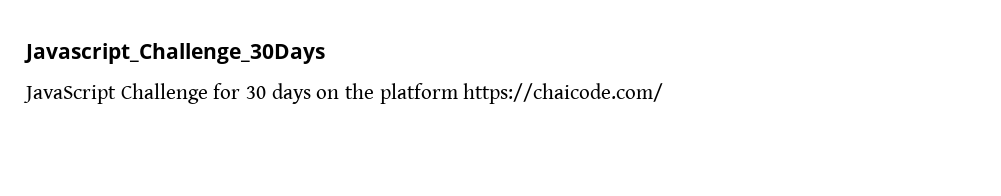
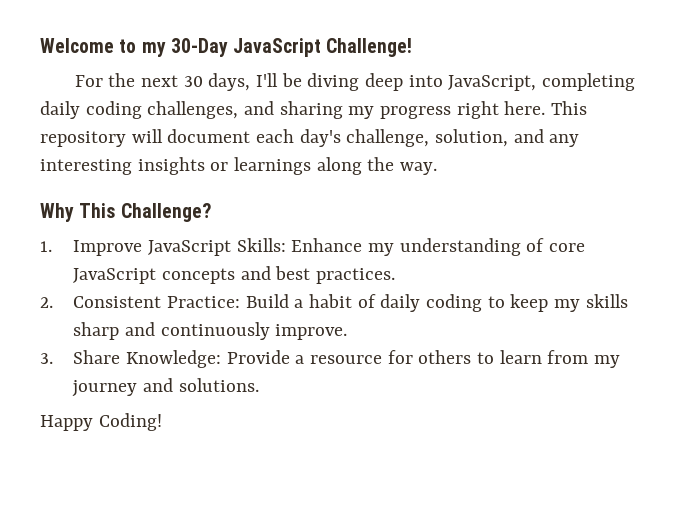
- Javascript_Challenge_30Days
- JavaScript Challenge for 30 days on the platform https://chaicode.com/
+ Welcome to my 30-Day JavaScript Challenge!
+ For the next 30 days, I'll be diving deep into JavaScript, completing daily coding challenges, and sharing my progress right here. This repository will document each day's challenge, solution, and any interesting insights or learnings along the way.
+ Why This Challenge?
+ 1. Improve JavaScript Skills: Enhance my understanding of core JavaScript concepts and best practices.
+ 2. Consistent Practice: Build a habit of daily coding to keep my skills sharp and continuously improve.
+ 3. Share Knowledge: Provide a resource for others to learn from my journey and solutions.
+ Happy Coding!

